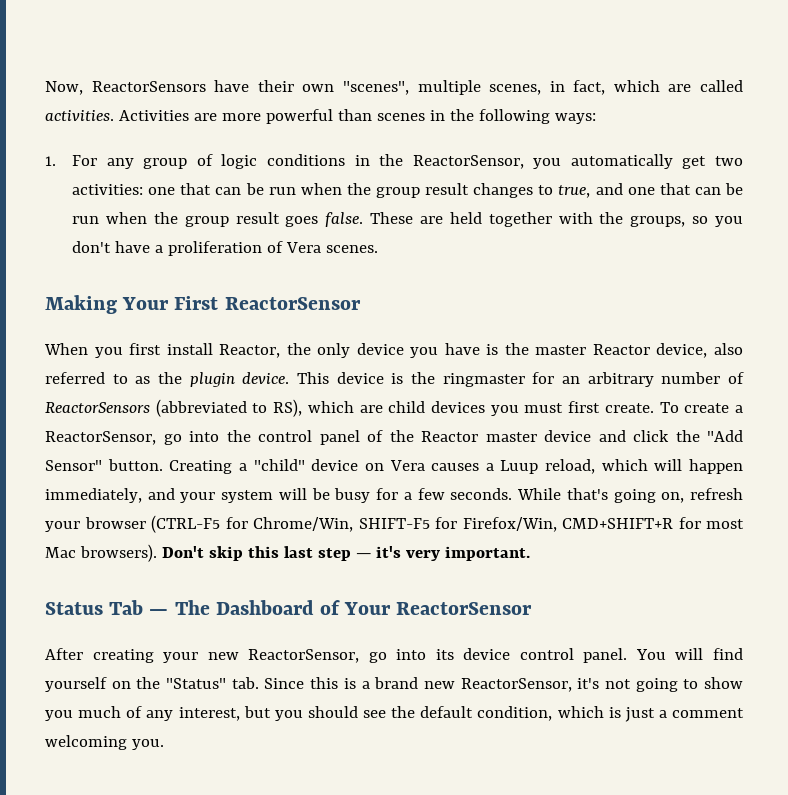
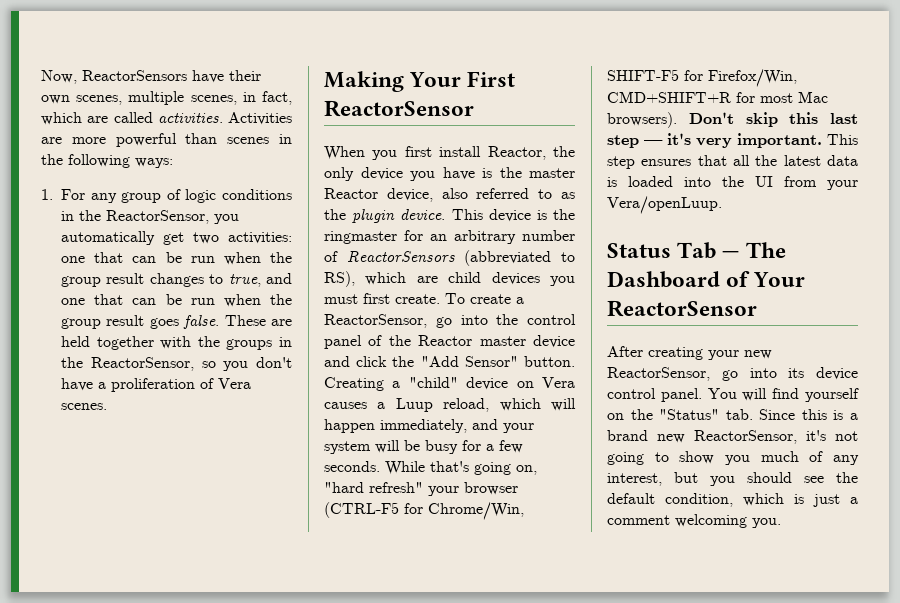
- Now, ReactorSensors have their own "scenes", multiple scenes, in fact, which are called activities.
+ Now, ReactorSensors have their own scenes, multiple scenes, in fact, which are called activities.
- These are held together with the groups, so you don't have a proliferation of Vera scenes.
+ These are held together with the groups in the ReactorSensor, so you don't have a proliferation of Vera scenes.
- While that's going on, refresh your browser (CTRL-F5 for Chrome/Win, SHIFT-F5 for Firefox/Win, CMD+SHIFT+R for most Mac browsers).
+ While that's going on, "hard refresh" your browser (CTRL-F5 for Chrome/Win, SHIFT-F5 for Firefox/Win, CMD+SHIFT+R for most Mac browsers).
+ This step ensures that all the latest data is loaded into the UI from your Vera/openLuup.

